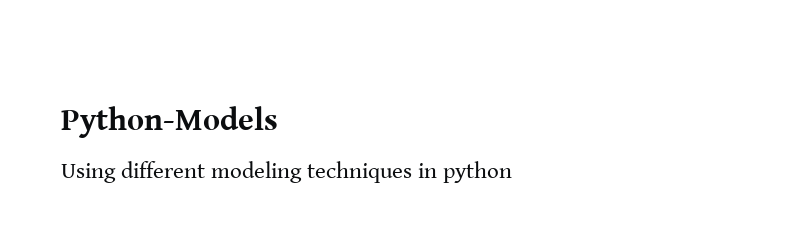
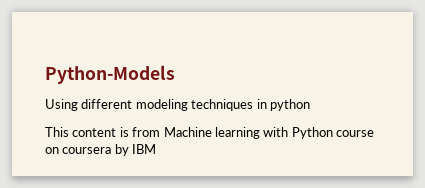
+ This content is from Machine learning with Python course on coursera by IBM

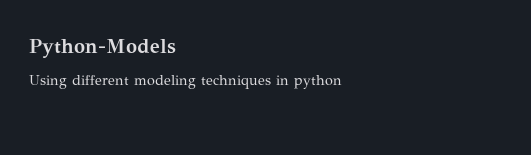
- This content is from Machine learning with Python course on coursera by IBM

